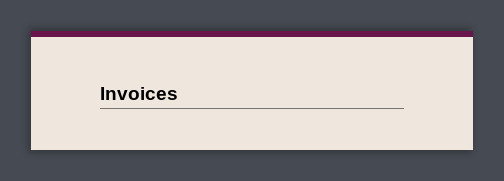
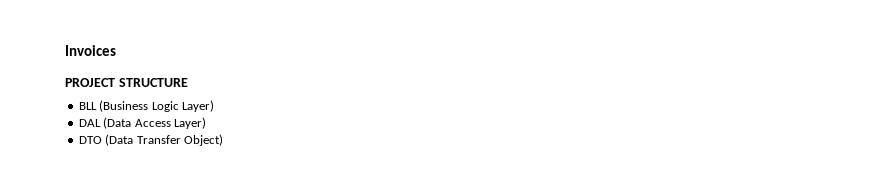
+ PROJECT STRUCTURE
+ BLL (Business Logic Layer)
+ DAL (Data Access Layer)
+ DTO (Data Transfer Object)

